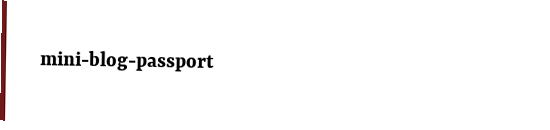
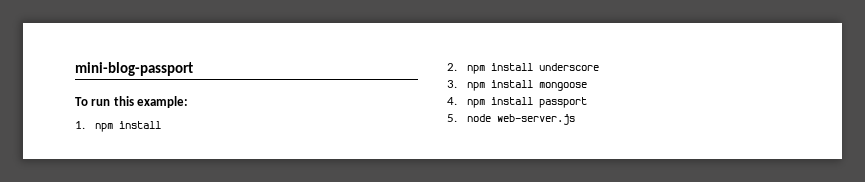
+ To run this example:
+ 1. npm install
+ 2. npm install underscore
+ 3. npm install mongoose
+ 4. npm install passport
+ 5. node web-server.js

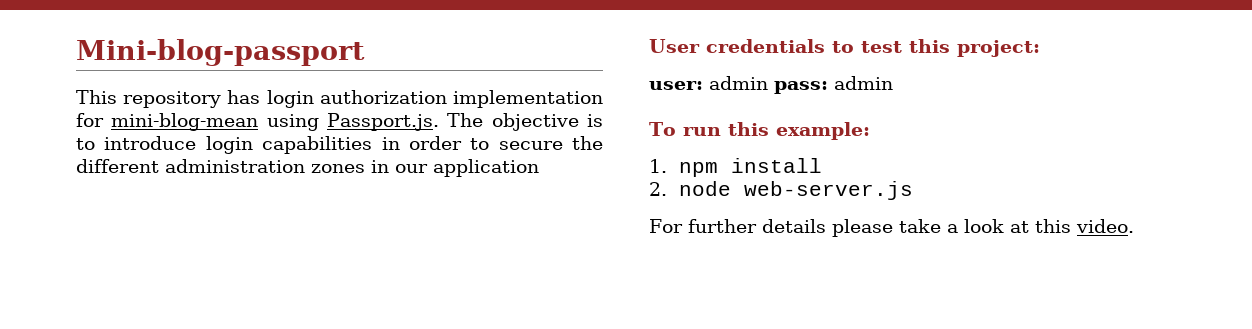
- mini-blog-passport
+ Mini-blog-passport
+ This repository has login authorization implementation for mini-blog-mean using Passport.js. The objective is to introduce login capabilities in order to secure the different administration zones in our application
+ User credentials to test this project:
+ user: admin pass: admin
- 2. npm install underscore
- 3. npm install mongoose
- 4. npm install passport
- 5. node web-server.js
+ 2. node web-server.js
+ For further details please take a look at this video.

